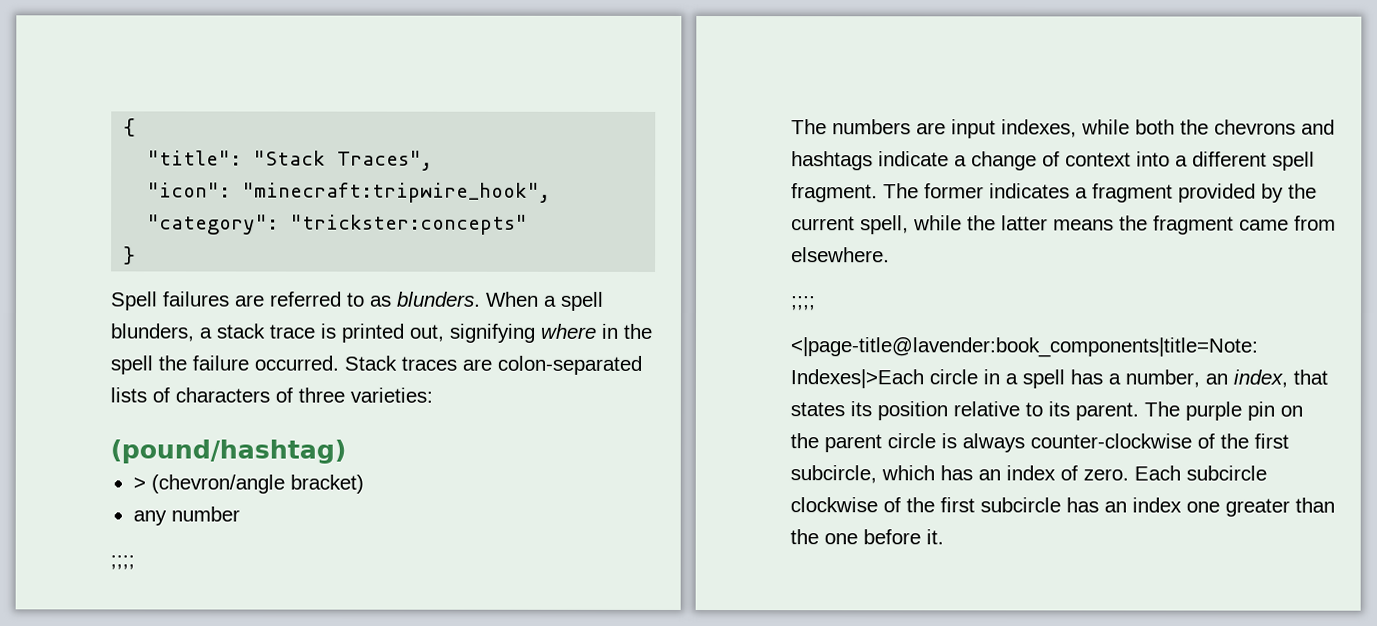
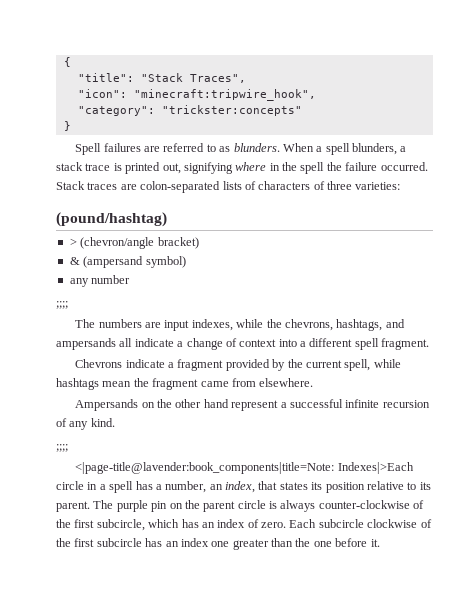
+ & (ampersand symbol)
- The numbers are input indexes, while both the chevrons and hashtags indicate a change of context into a different spell fragment. The former indicates a fragment provided by the current spell, while the latter means the fragment came from elsewhere.
+ The numbers are input indexes, while the chevrons, hashtags, and ampersands all indicate a change of context into a different spell fragment.
+ Chevrons indicate a fragment provided by the current spell, while hashtags mean the fragment came from elsewhere.
+ Ampersands on the other hand represent a successful infinite recursion of any kind.

